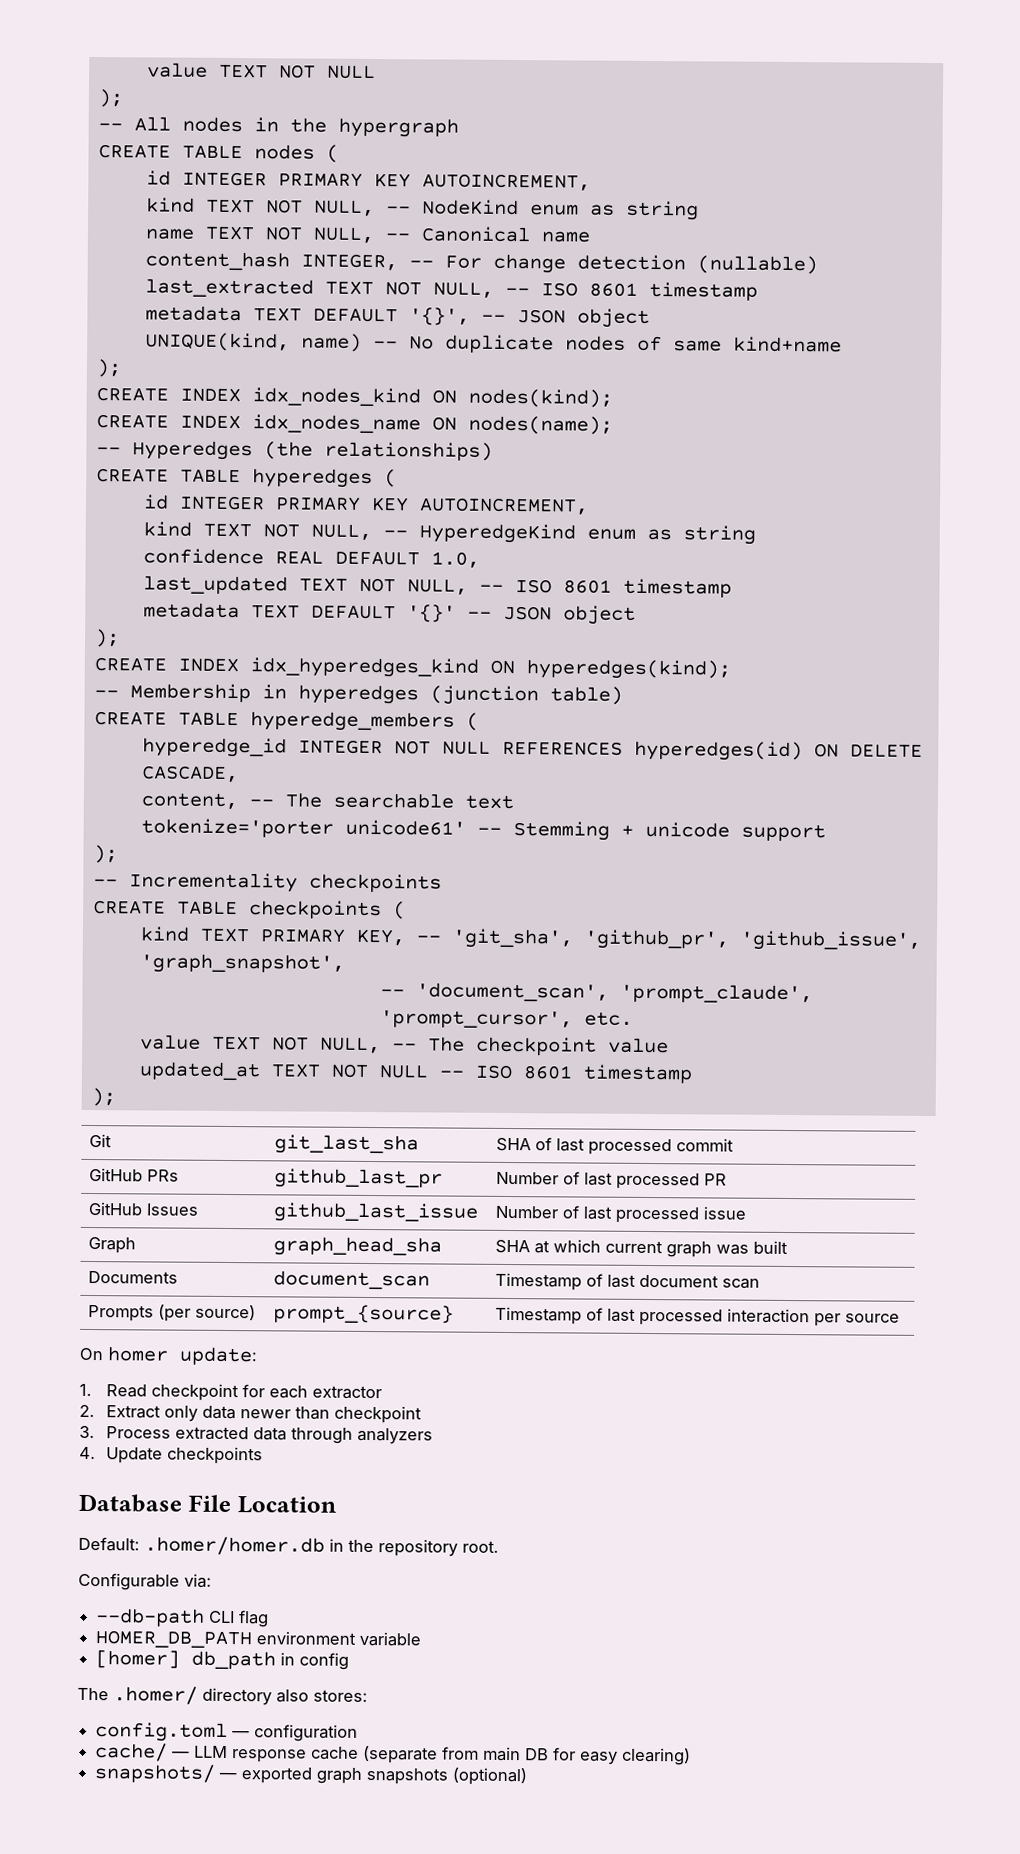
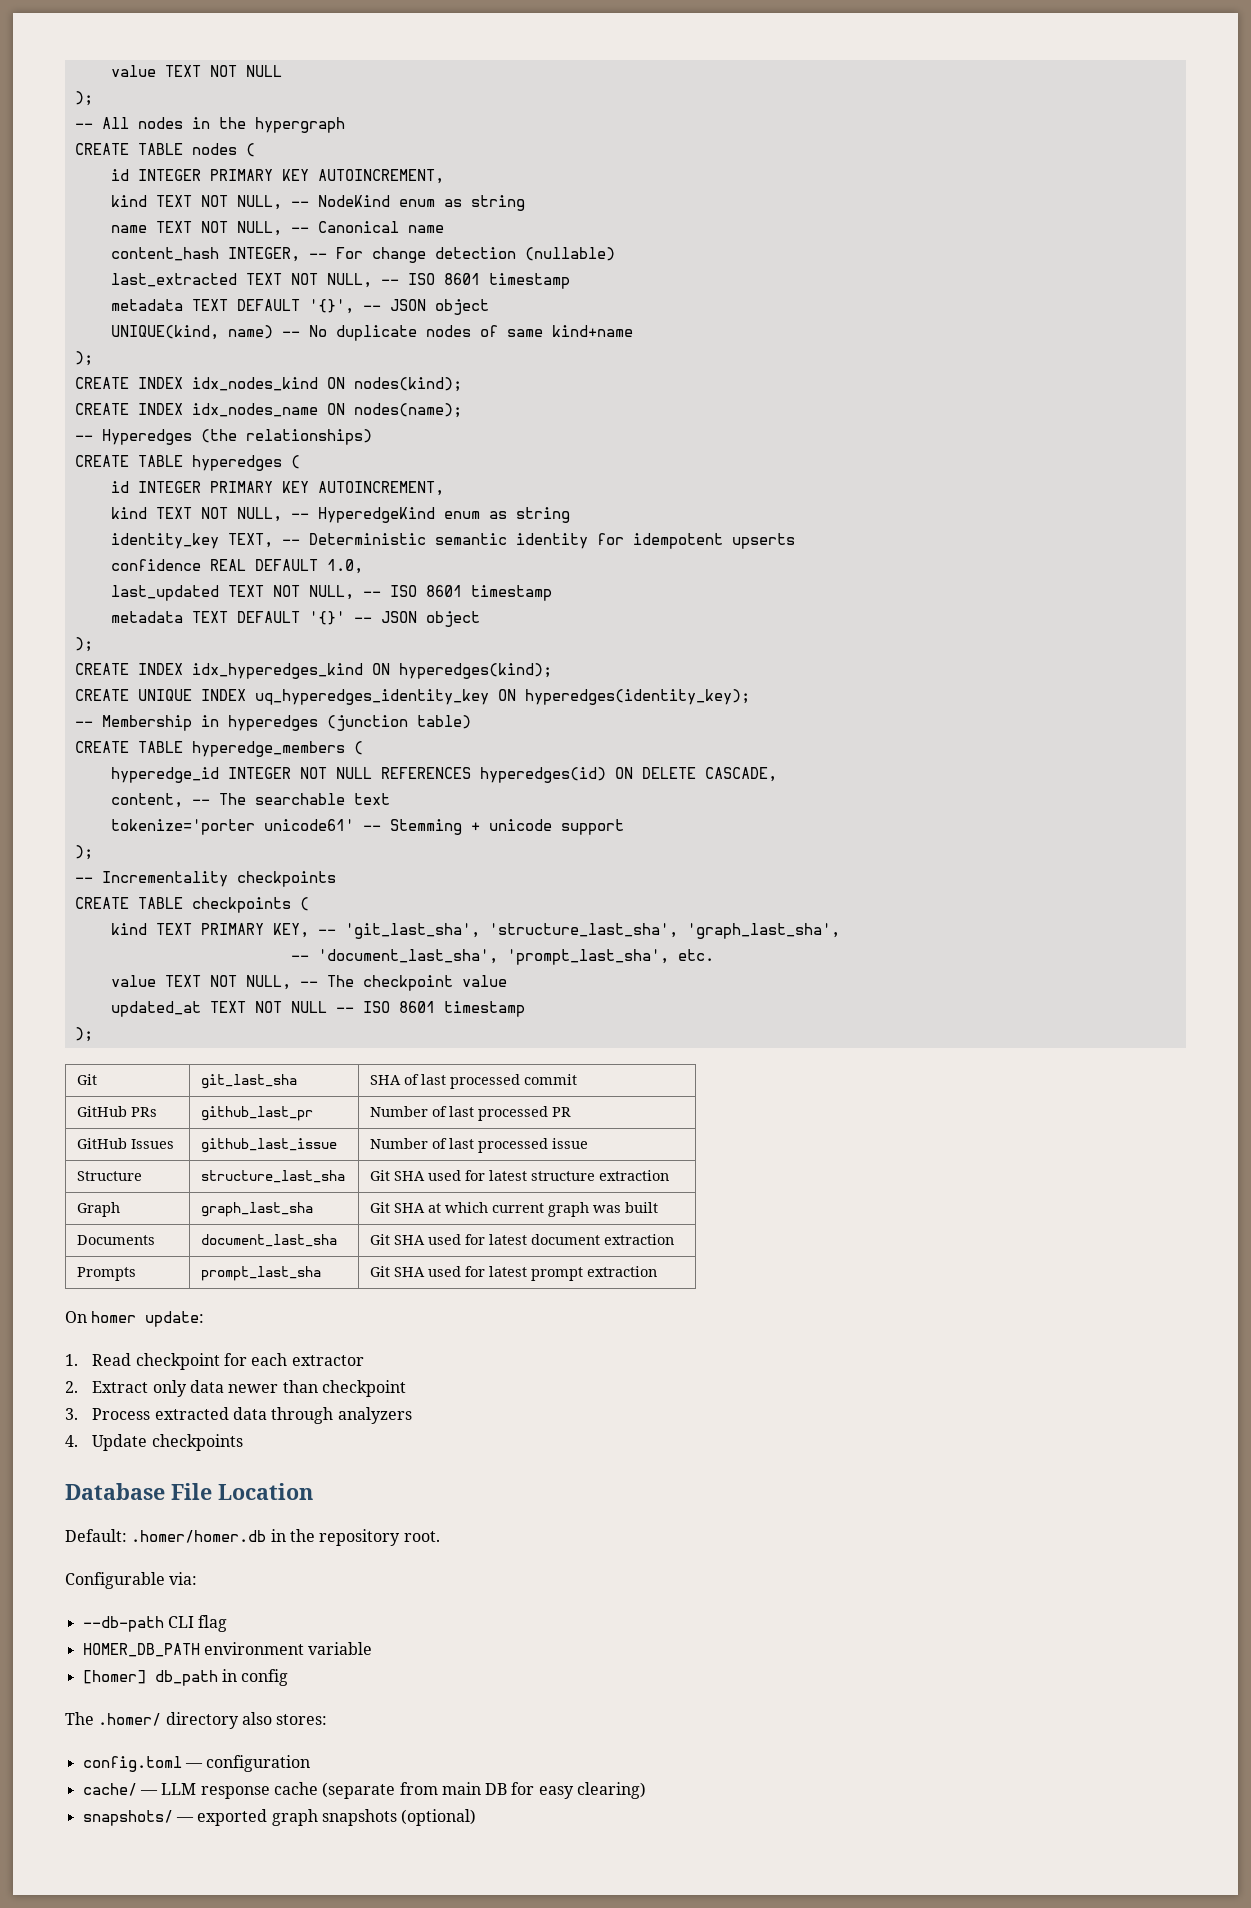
+ identity_key TEXT, -- Deterministic semantic identity for idempotent upserts
+ CREATE UNIQUE INDEX uq_hyperedges_identity_key ON hyperedges(identity_key);
- kind TEXT PRIMARY KEY, -- 'git_sha', 'github_pr', 'github_issue', 'graph_snapshot',
- -- 'document_scan', 'prompt_claude', 'prompt_cursor', etc.
+ kind TEXT PRIMARY KEY, -- 'git_last_sha', 'structure_last_sha', 'graph_last_sha',
+ -- 'document_last_sha', 'prompt_last_sha', etc.
+ Structure | structure_last_sha | Git SHA used for latest structure extraction
- Graph | graph_head_sha | SHA at which current graph was built
+ Graph | graph_last_sha | Git SHA at which current graph was built
- Documents | document_scan | Timestamp of last document scan
- Prompts (per source) | prompt_{source} | Timestamp of last processed interaction per source
+ Documents | document_last_sha | Git SHA used for latest document extraction
+ Prompts | prompt_last_sha | Git SHA used for latest prompt extraction

